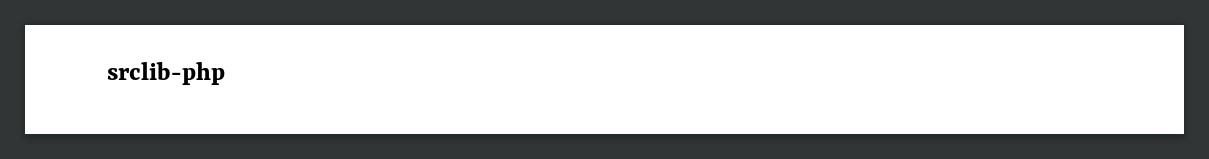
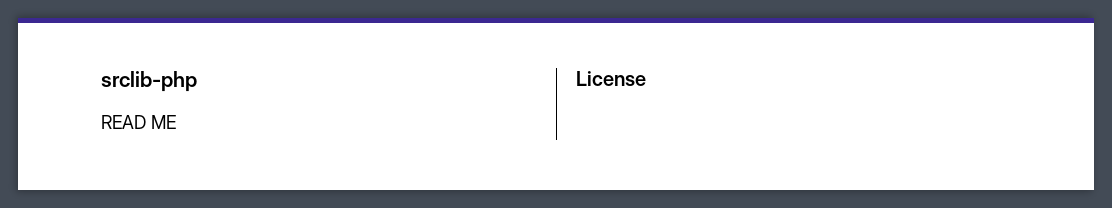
+ READ ME
+ License

